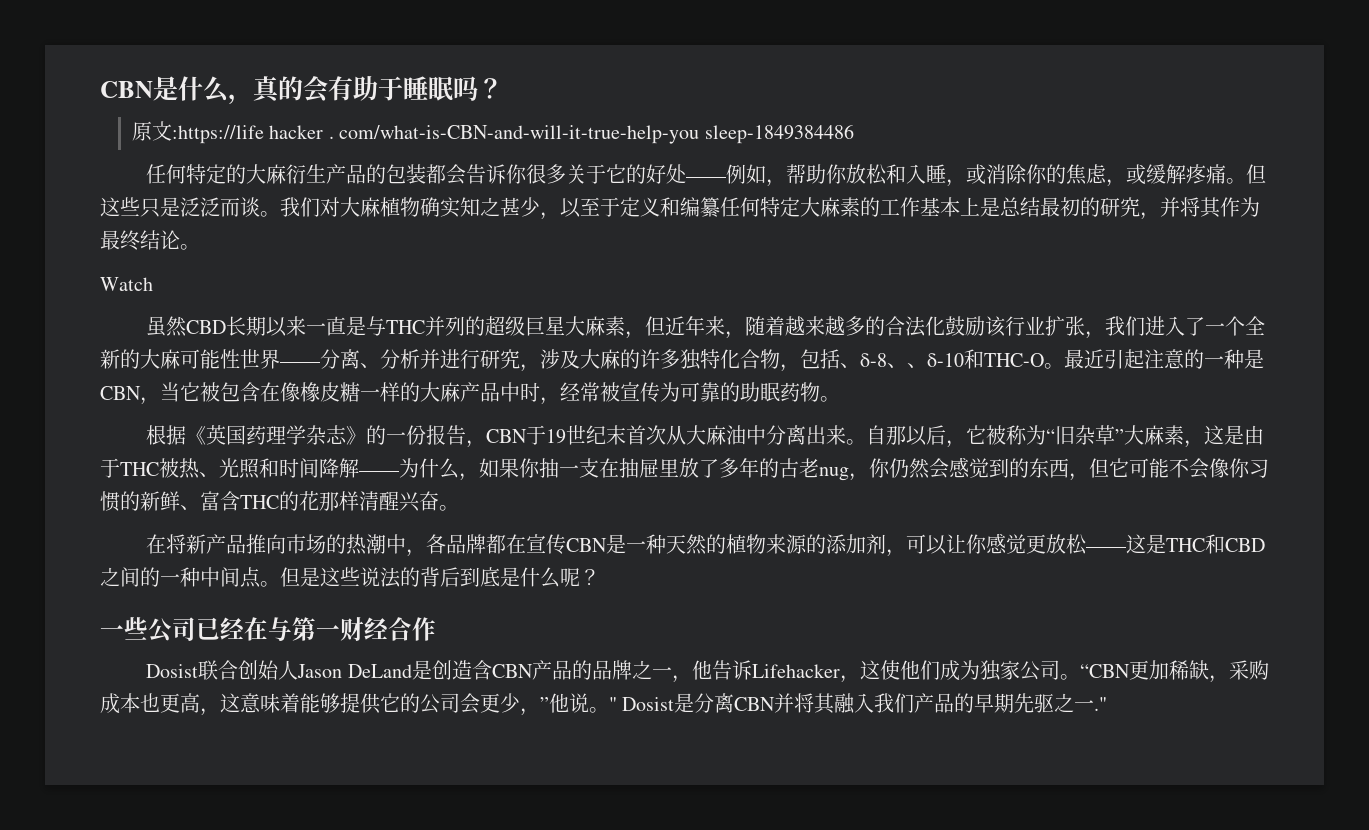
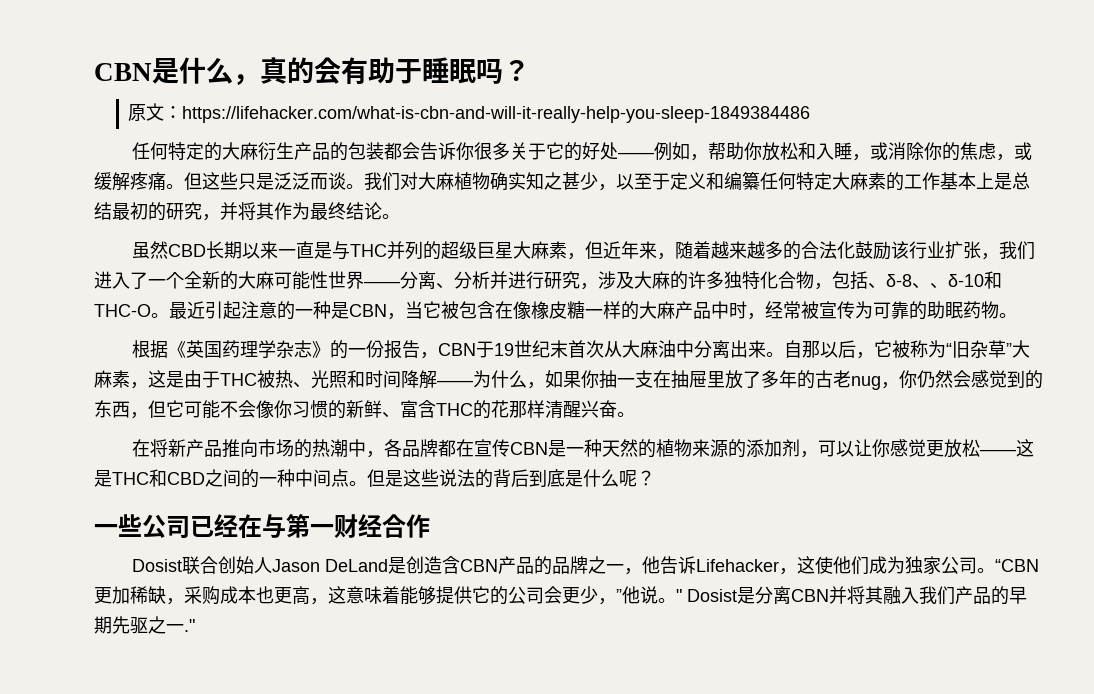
- 原文:https://life hacker . com/what-is-CBN-and-will-it-true-help-you sleep-1849384486
+ 原文：https://lifehacker.com/what-is-cbn-and-will-it-really-help-you-sleep-1849384486
- Watch

